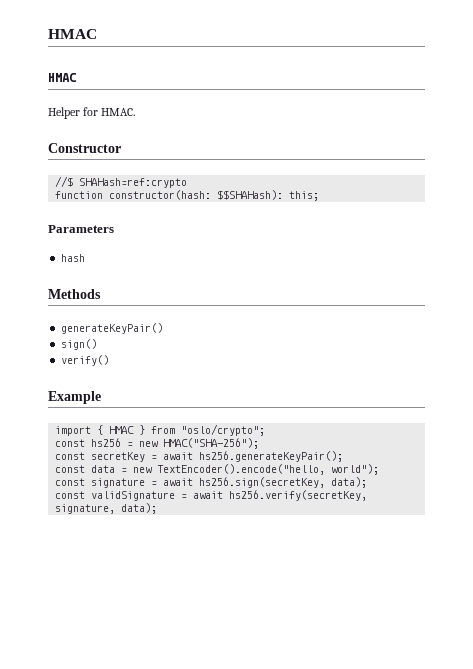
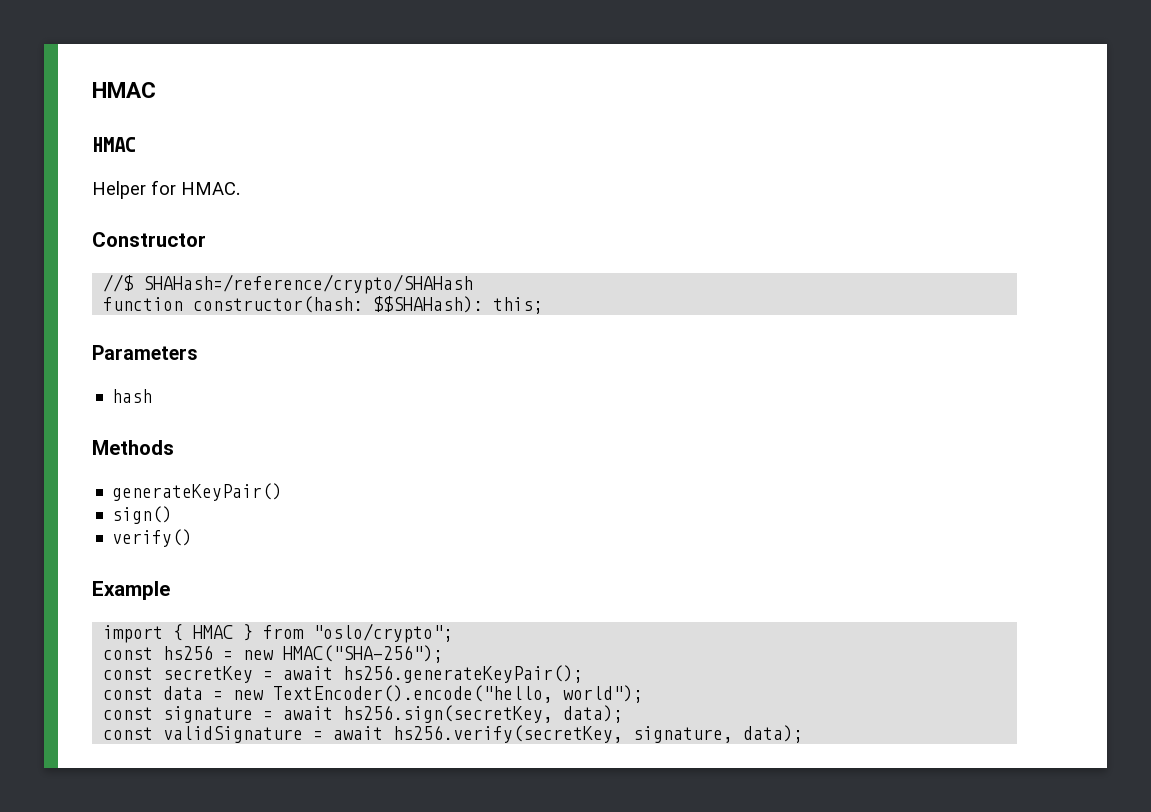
- //$ SHAHash=ref:crypto
+ //$ SHAHash=/reference/crypto/SHAHash

